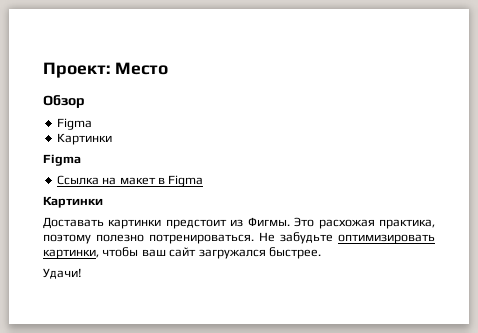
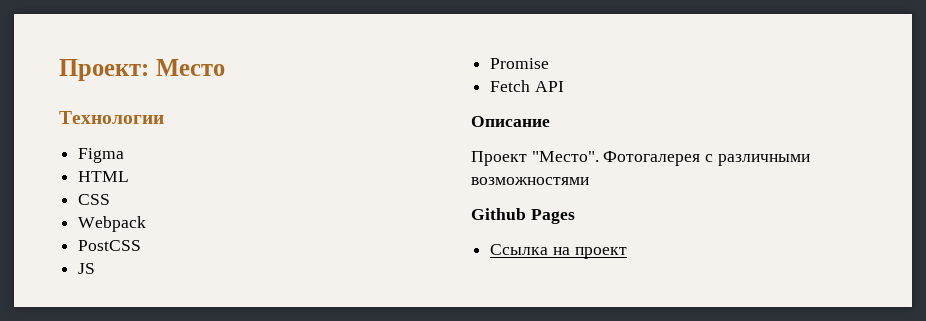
- Обзор
+ Технологии
  Figma
- Картинки
- Figma
- Ссылка на макет в Figma
- Картинки
- Доставать картинки предстоит из Фигмы. Это расхожая практика, поэтому полезно потренироваться. Не забудьте оптимизировать картинки, чтобы ваш сайт загружался быстрее.
- Удачи!
+ HTML
+ CSS
+ Webpack
+ PostCSS
+ JS
+ Promise
+ Fetch API
+ Описание
+ Проект "Место". Фотогалерея с различными возможностями
+ Github Pages
+ Ссылка на проект

